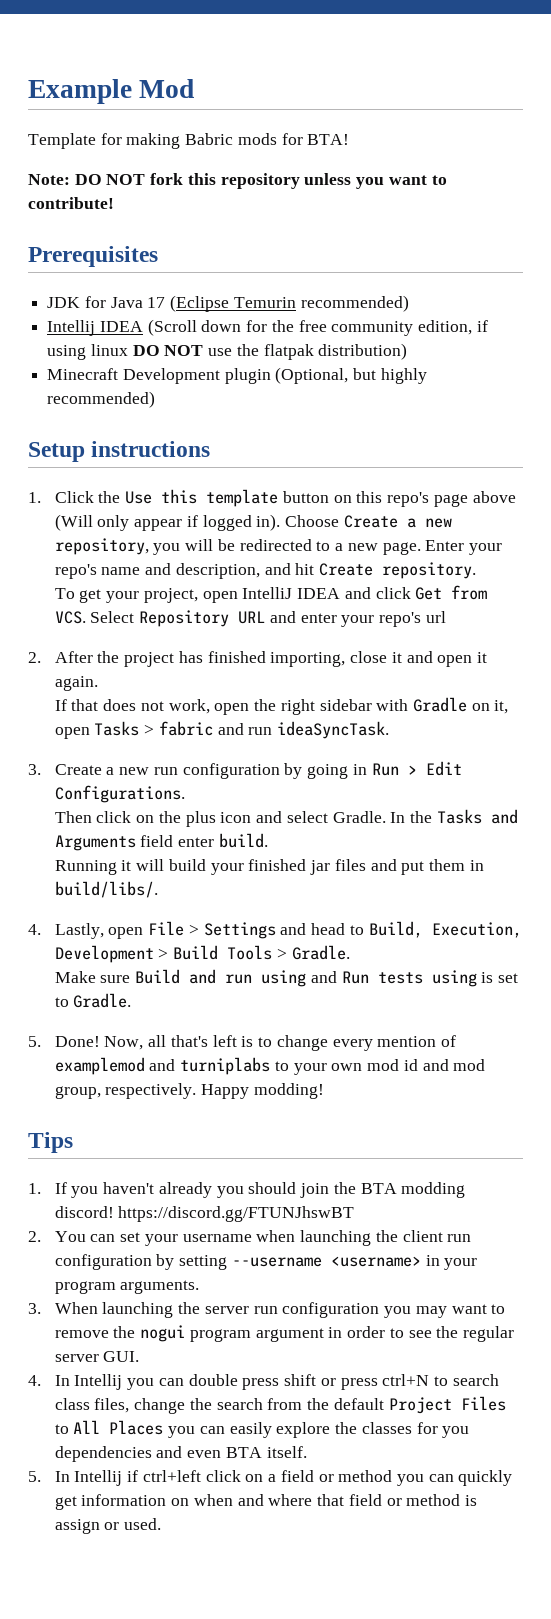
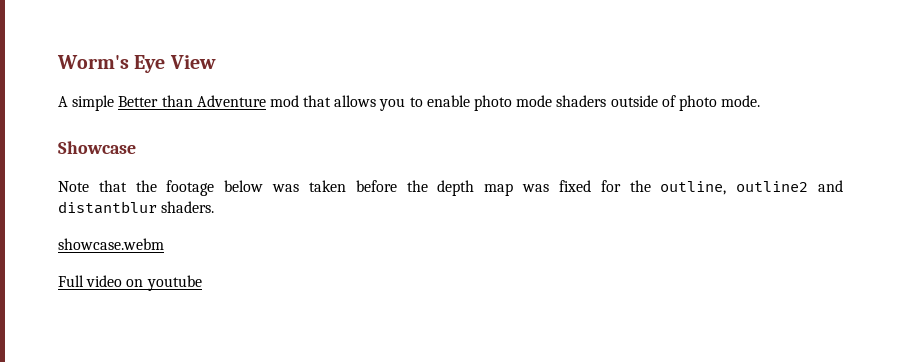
- Example Mod
- Template for making Babric mods for BTA!
- Note: DO NOT fork this repository unless you want to contribute!
- Prerequisites
- JDK for Java 17 (Eclipse Temurin recommended)
- Intellij IDEA (Scroll down for the free community edition, if using linux DO NOT use the flatpak distribution)
- Minecraft Development plugin (Optional, but highly recommended)
- Setup instructions
- 1. Click the Use this template button on this repo's page above (Will only appear if logged in). Choose Create a new repository, you will be redirected to a new page. Enter your repo's name and description, and hit Create repository.
- To get your project, open IntelliJ IDEA and click Get from VCS. Select Repository URL and enter your repo's url
- 2. After the project has finished importing, close it and open it again.
- If that does not work, open the right sidebar with Gradle on it, open Tasks > fabric and run ideaSyncTask.
- 3. Create a new run configuration by going in Run > Edit Configurations.
- Then click on the plus icon and select Gradle. In the Tasks and Arguments field enter build.
- Running it will build your finished jar files and put them in build/libs/.
- 4. Lastly, open File > Settings and head to Build, Execution, Development > Build Tools > Gradle.
- Make sure Build and run using and Run tests using is set to Gradle.
- 5. Done! Now, all that's left is to change every mention of examplemod and turniplabs to your own mod id and mod group, respectively. Happy modding!
- Tips
- 1. If you haven't already you should join the BTA modding discord! https://discord.gg/FTUNJhswBT
- 2. You can set your username when launching the client run configuration by setting --username <username> in your program arguments.
- 3. When launching the server run configuration you may want to remove the nogui program argument in order to see the regular server GUI.
- 4. In Intellij you can double press shift or press ctrl+N to search class files, change the search from the default Project Files to All Places you can easily explore the classes for you dependencies and even BTA itself.
- 5. In Intellij if ctrl+left click on a field or method you can quickly get information on when and where that field or method is assign or used.
+ Worm's Eye View
+ A simple Better than Adventure mod that allows you to enable photo mode shaders outside of photo mode.
+ Showcase
+ Note that the footage below was taken before the depth map was fixed for the outline, outline2 and distantblur shaders.
+ showcase.webm
+ Full video on youtube

